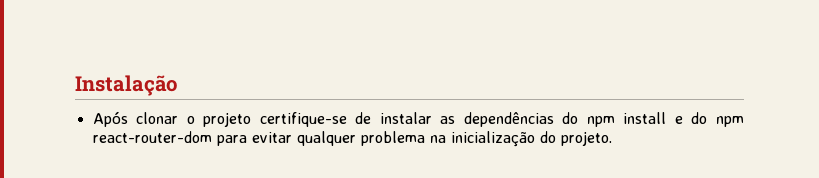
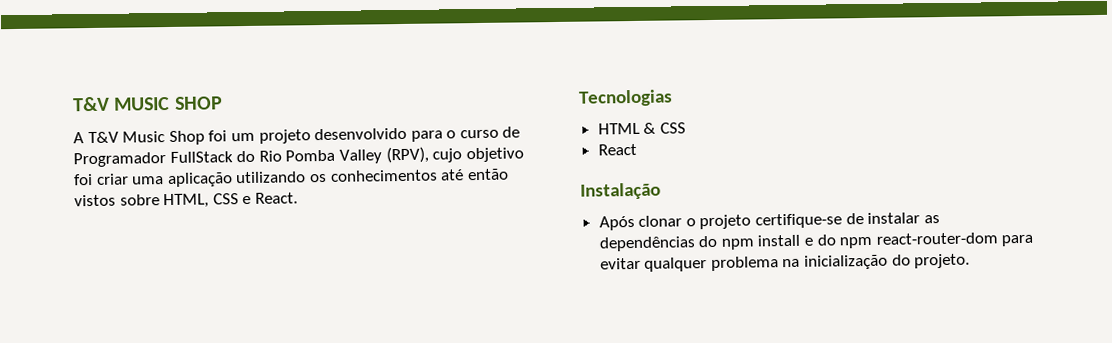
+ T&V MUSIC SHOP
+ A T&V Music Shop foi um projeto desenvolvido para o curso de Programador FullStack do Rio Pomba Valley (RPV), cujo objetivo foi criar uma aplicação utilizando os conhecimentos até então vistos sobre HTML, CSS e React.
+ Tecnologias
+ HTML & CSS
+ React

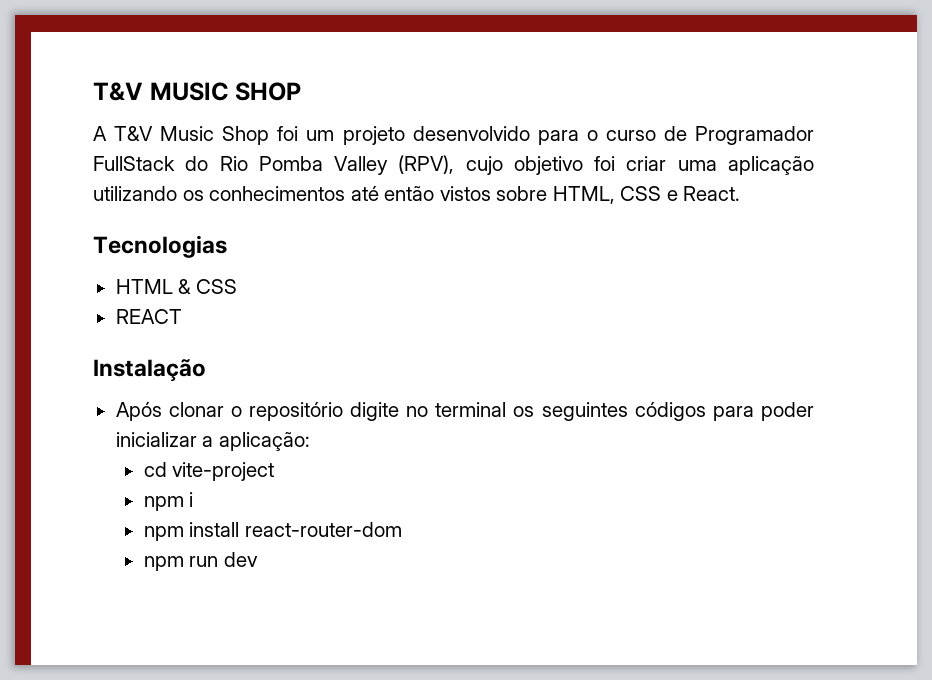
- React
+ REACT
- Após clonar o projeto certifique-se de instalar as dependências do npm install e do npm react-router-dom para evitar qualquer problema na inicialização do projeto.
+ Após clonar o repositório digite no terminal os seguintes códigos para poder inicializar a aplicação:
+ cd vite-project
+ npm i
+ npm install react-router-dom
+ npm run dev

